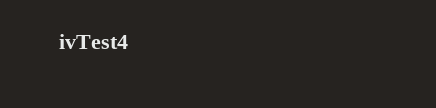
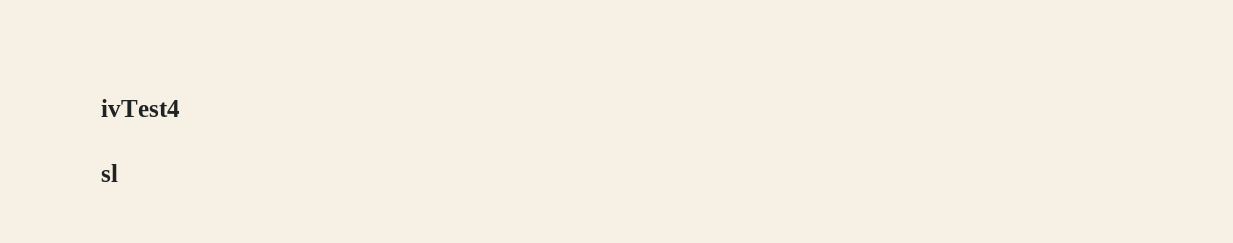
+ sl

